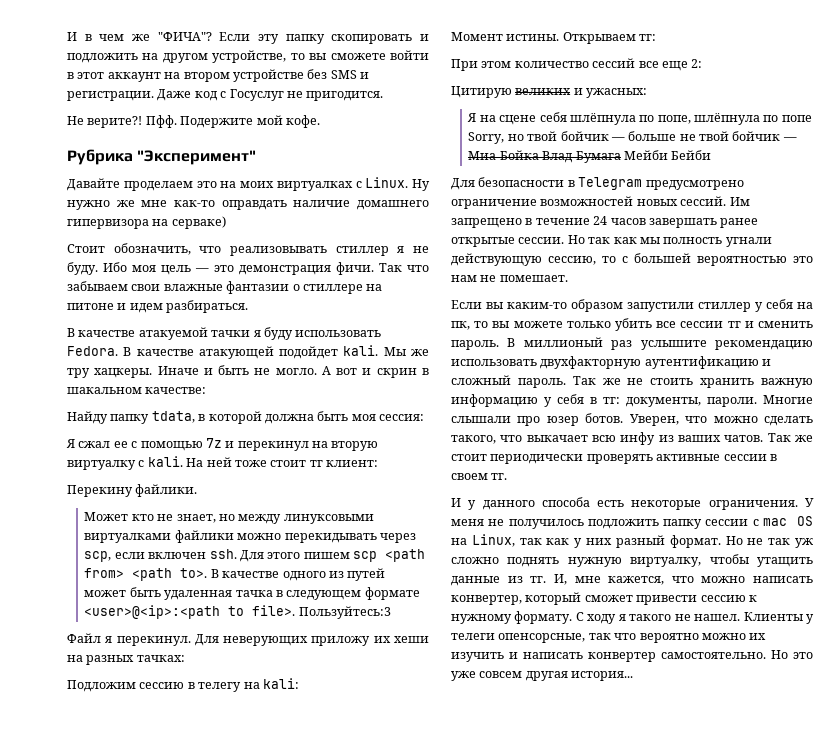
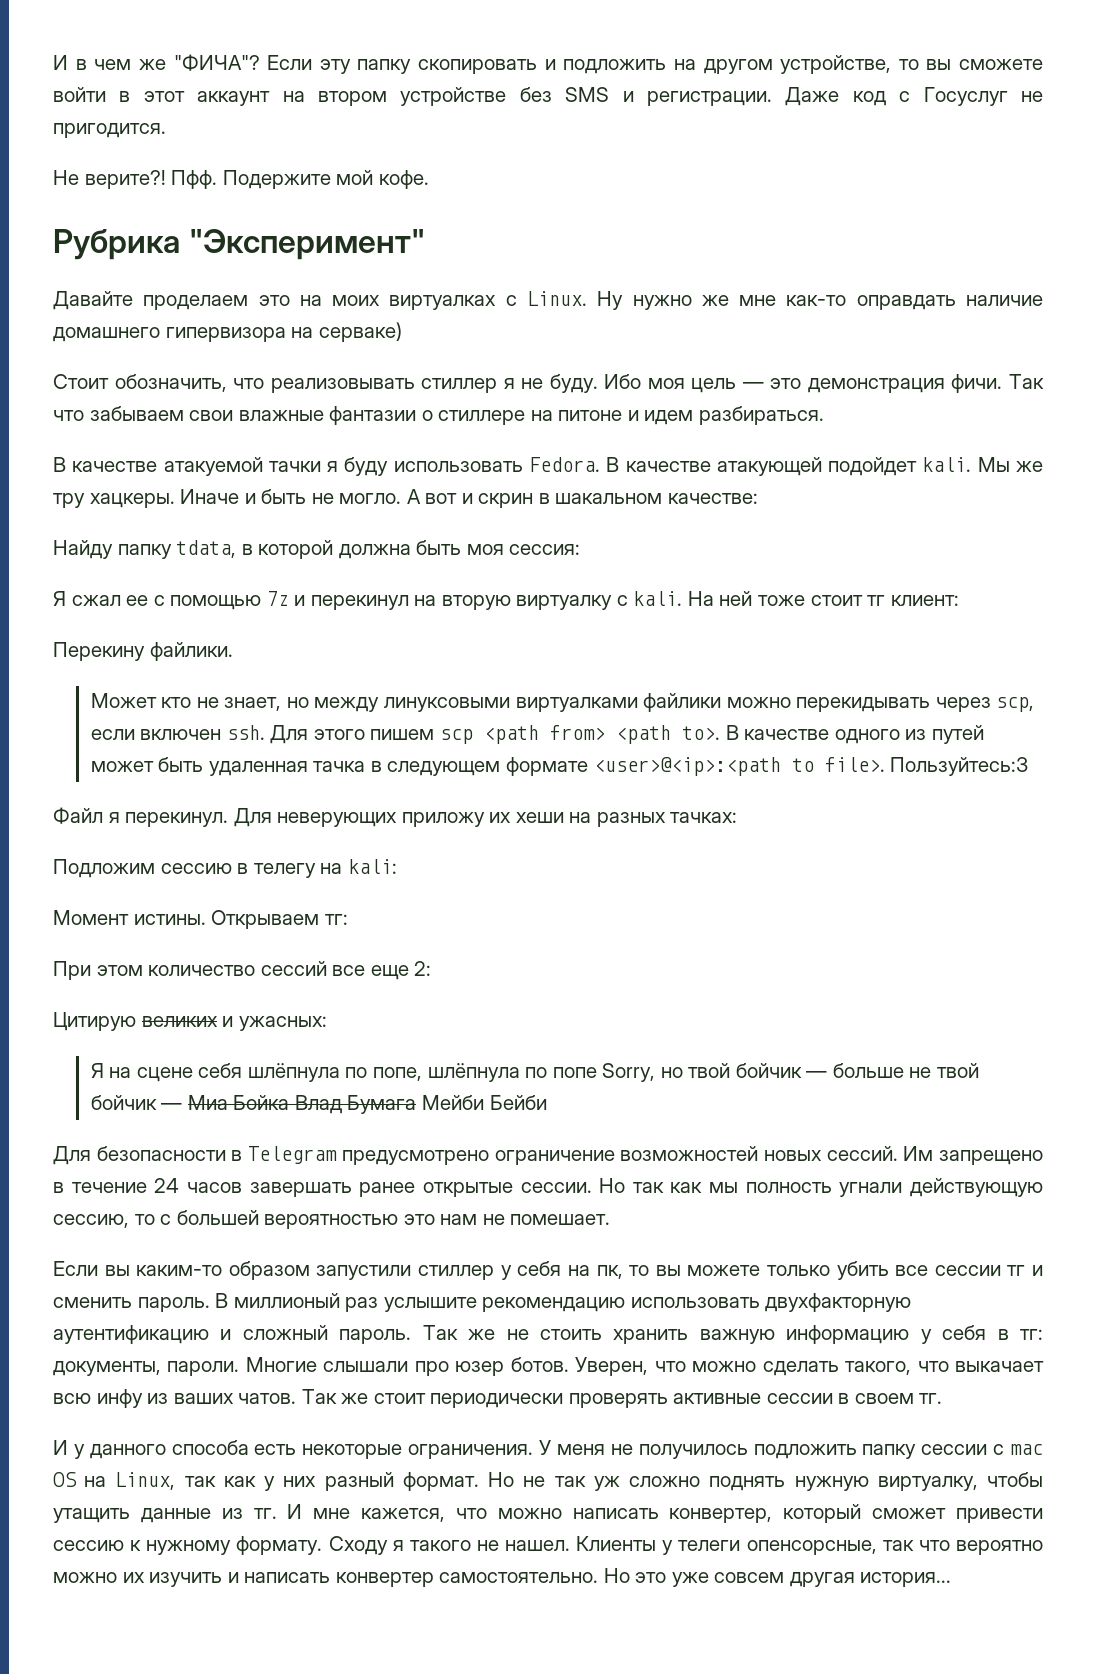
- И, мне кажется, что можно написать конвертер, который сможет привести сессию к нужному формату.
+ И мне кажется, что можно написать конвертер, который сможет привести сессию к нужному формату.
- С ходу я такого не нашел.
+ Сходу я такого не нашел.

